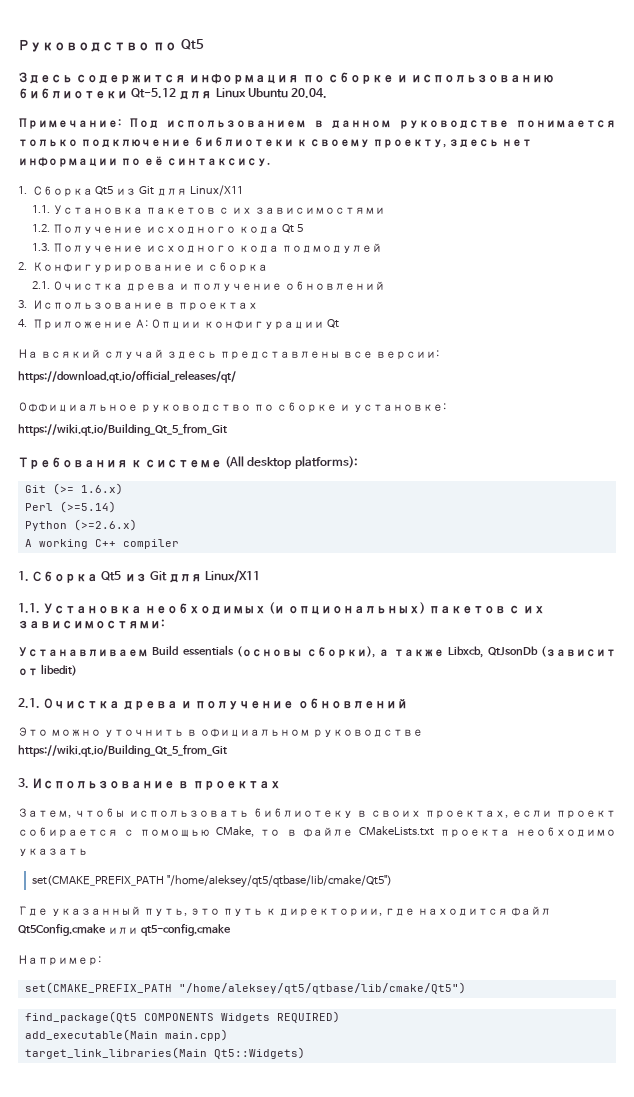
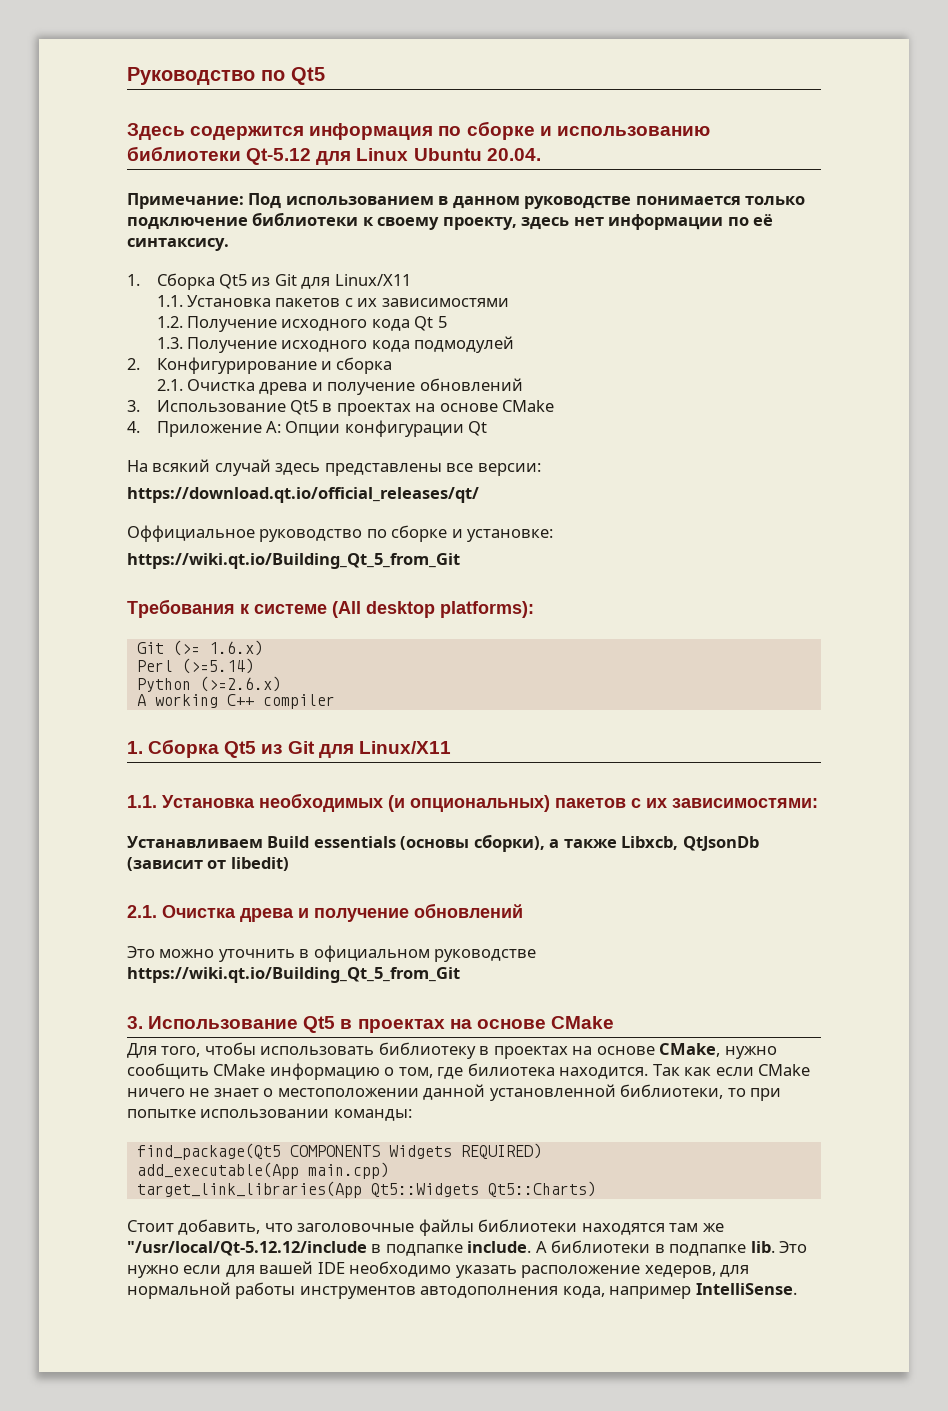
  2. Конфигурирование и сборка
  2.1. Очистка древа и получение обновлений
- 3. Использование в проектах
+ 3. Использование Qt5 в проектах на основе CMake
  Это можно уточнить в официальном руководстве https://wiki.qt.io/Building_Qt_5_from_Git
- 3. Использование в проектах
- Затем, чтобы использовать библиотеку в своих проектах, если проект собирается с помощью CMake, то в файле CMakeLists.txt проекта необходимо указать
- set(CMAKE_PREFIX_PATH "/home/aleksey/qt5/qtbase/lib/cmake/Qt5")
- Где указанный путь, это путь к директории, где находится файл Qt5Config.cmake или qt5-config.cmake
- Например:
- set(CMAKE_PREFIX_PATH "/home/aleksey/qt5/qtbase/lib/cmake/Qt5")
+ 3. Использование Qt5 в проектах на основе CMake
+ Для того, чтобы использовать библиотеку в проектах на основе CMake, нужно сообщить CMake информацию о том, где билиотека находится. Так как если CMake ничего не знает о местоположении данной установленной библиотеки, то при попытке использовании команды:
- add_executable(Main main.cpp)
+ add_executable(App main.cpp)
- target_link_libraries(Main Qt5::Widgets)
+ target_link_libraries(App Qt5::Widgets Qt5::Charts)
+ Стоит добавить, что заголовочные файлы библиотеки находятся там же "/usr/local/Qt-5.12.12/include в подпапке include. А библиотеки в подпапке lib. Это нужно если для вашей IDE необходимо указать расположение хедеров, для нормальной работы инструментов автодополнения кода, например IntelliSense.

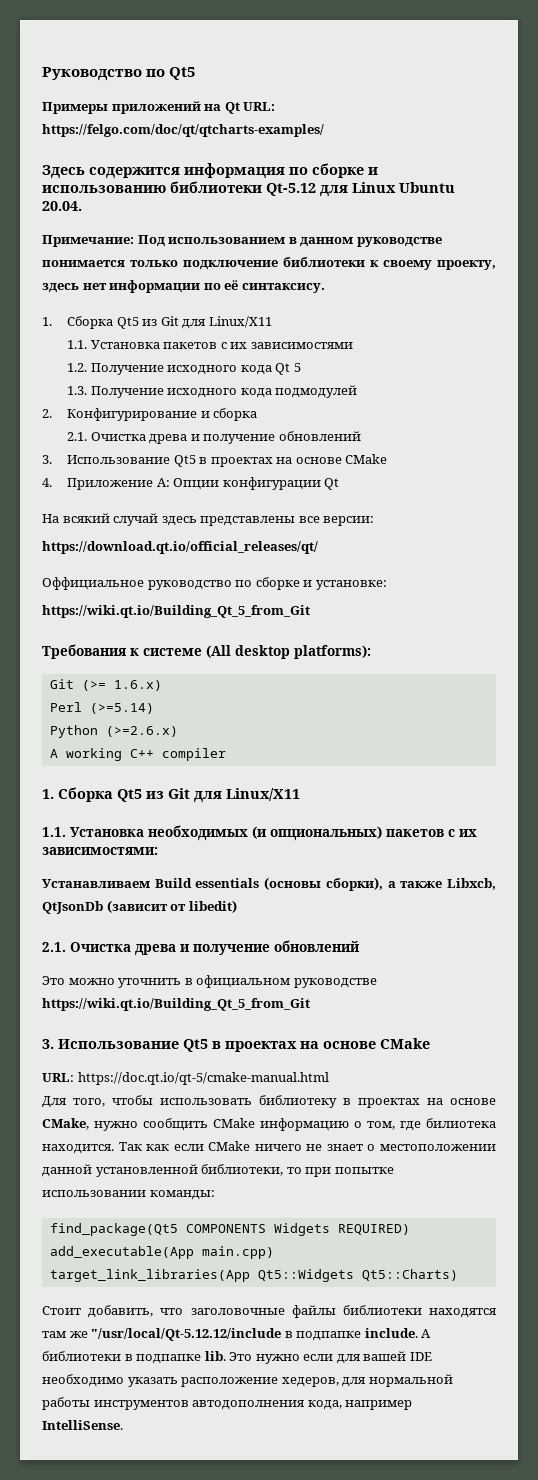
+ Примеры приложений на Qt URL: https://felgo.com/doc/qt/qtcharts-examples/
+ URL: https://doc.qt.io/qt-5/cmake-manual.html

